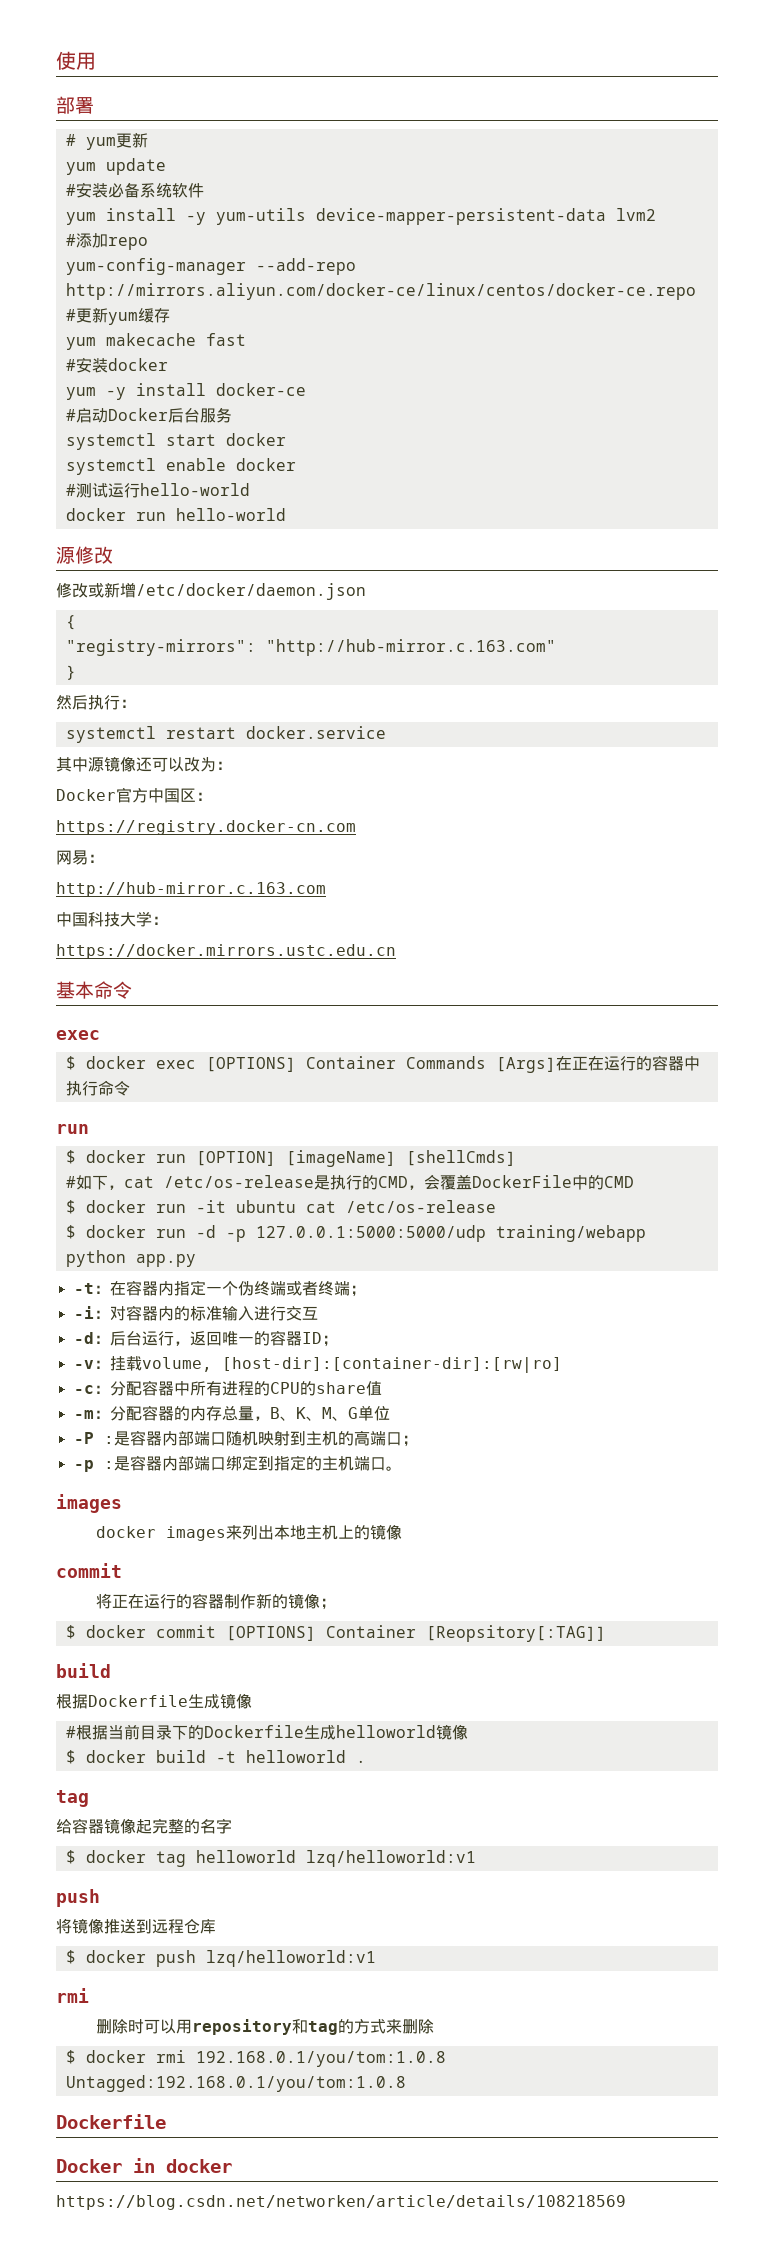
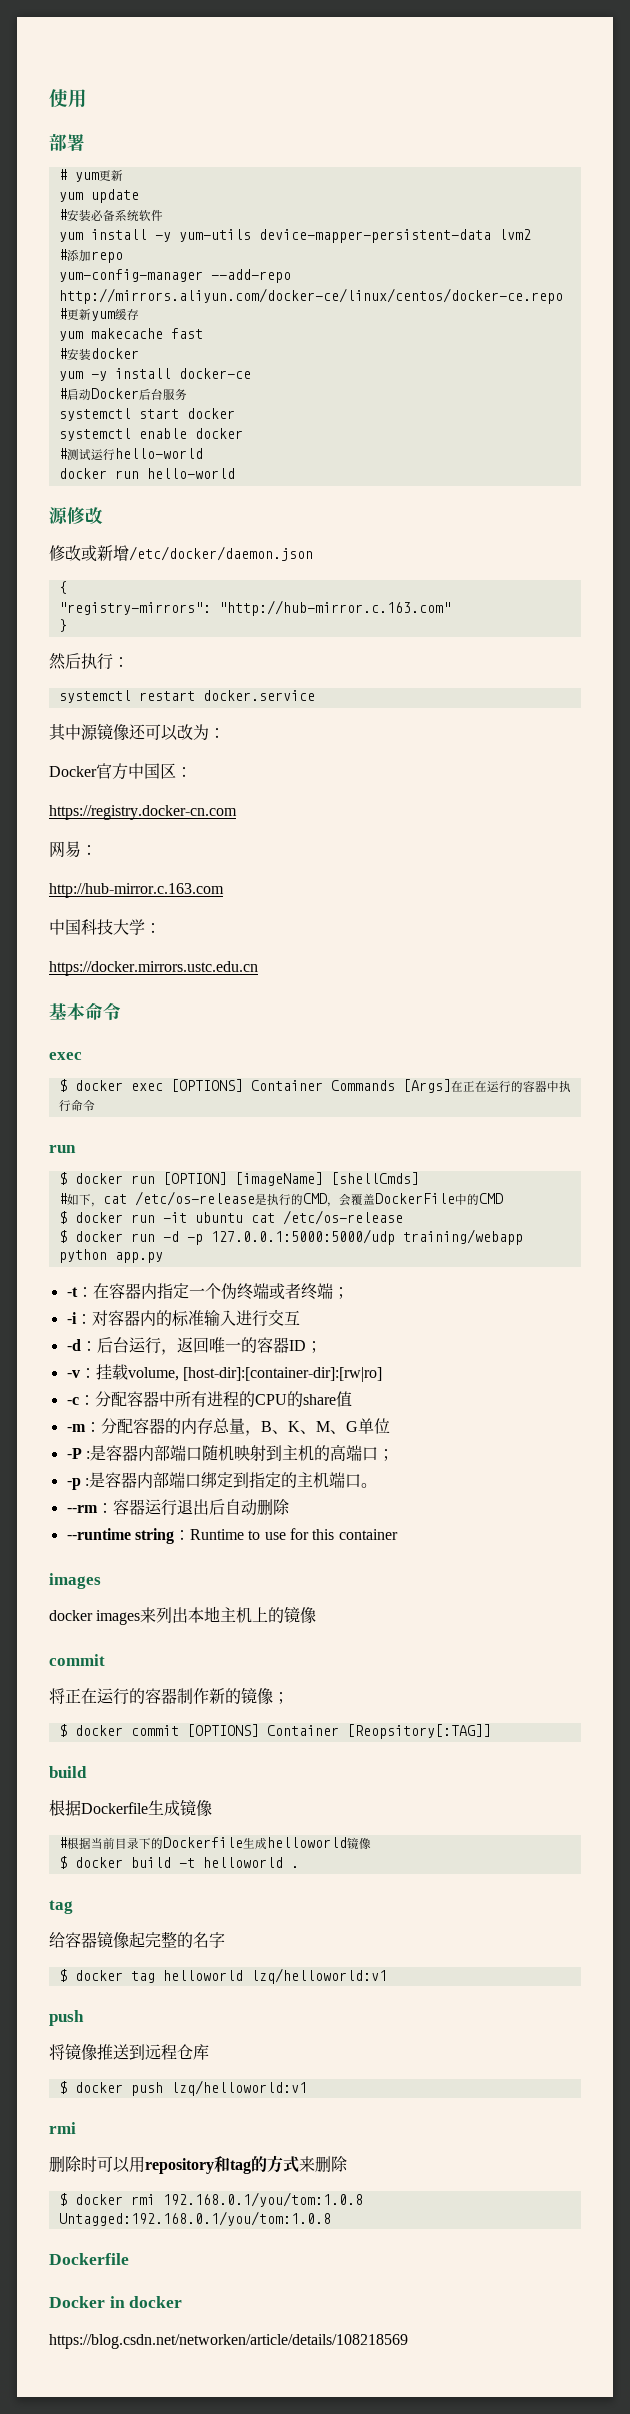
+ --rm：容器运行退出后自动删除
+ --runtime string：Runtime to use for this container

